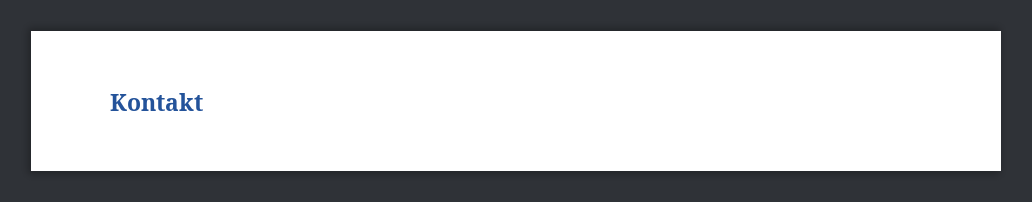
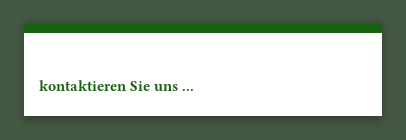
- Kontakt
+ kontaktieren Sie uns ...

